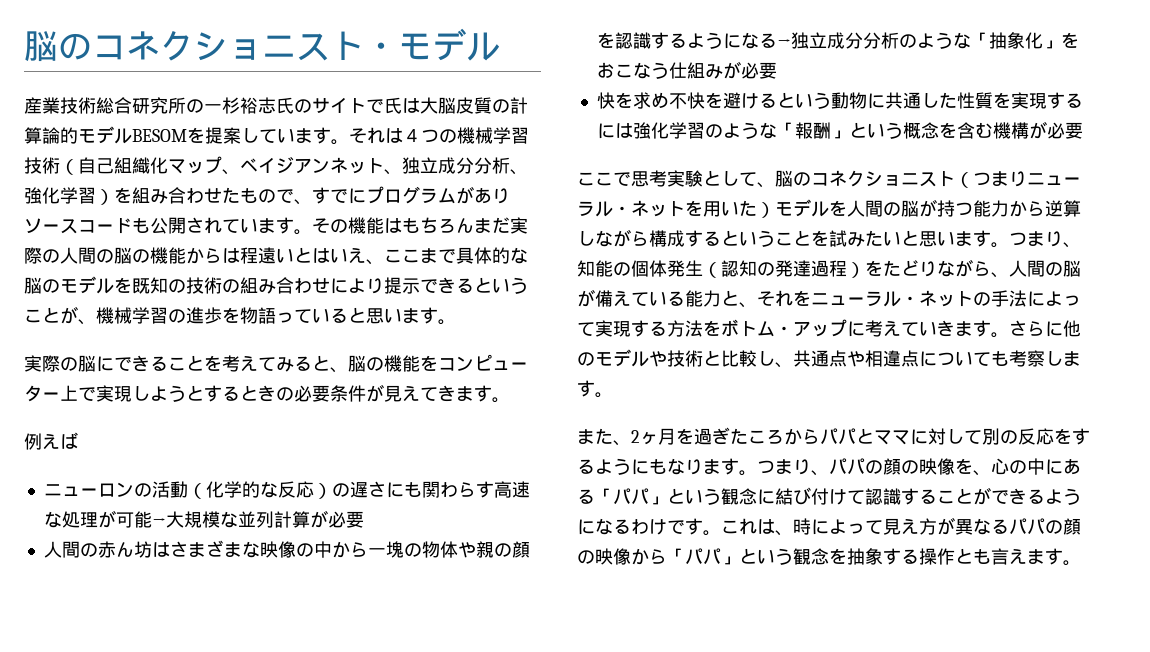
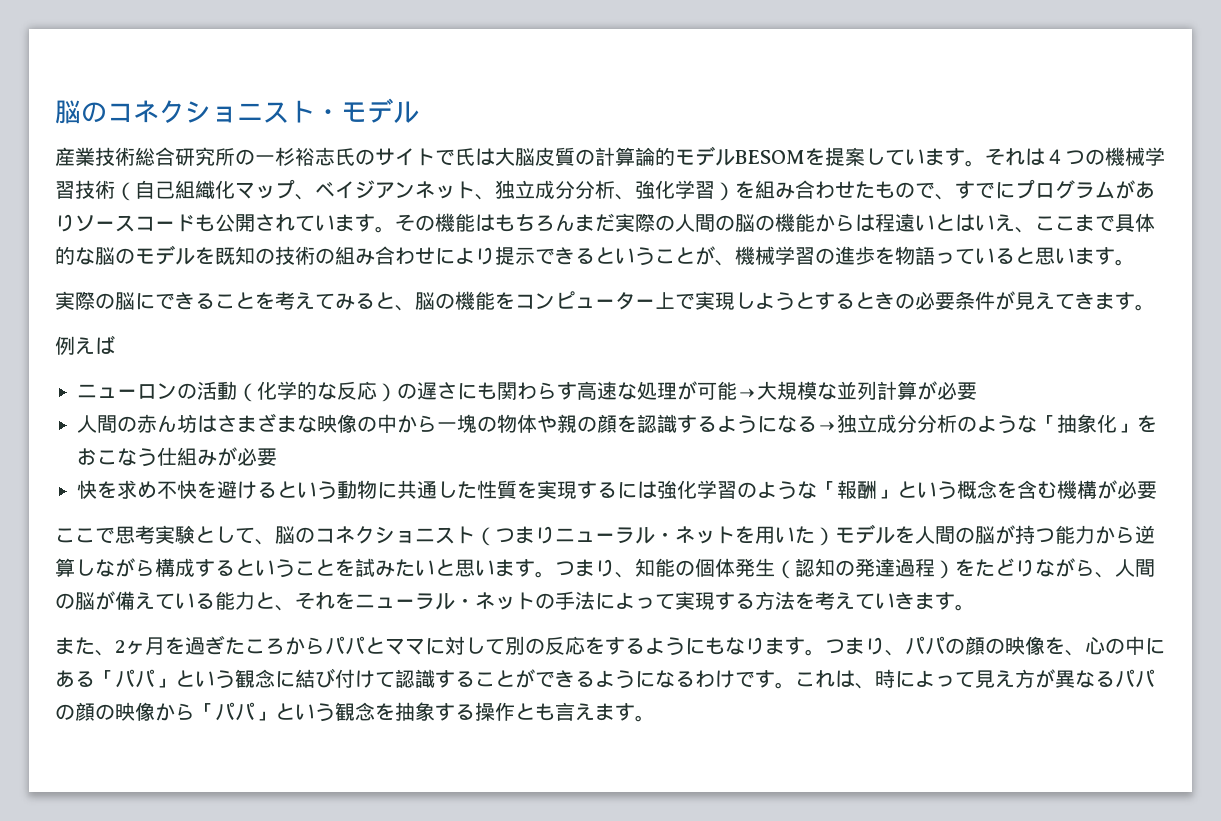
- つまり、知能の個体発生（認知の発達過程）をたどりながら、人間の脳が備えている能力と、それをニューラル・ネットの手法によって実現する方法をボトム・アップに考えていきます。さらに他のモデルや技術と比較し、共通点や相違点についても考察します。
+ つまり、知能の個体発生（認知の発達過程）をたどりながら、人間の脳が備えている能力と、それをニューラル・ネットの手法によって実現する方法を考えていきます。

